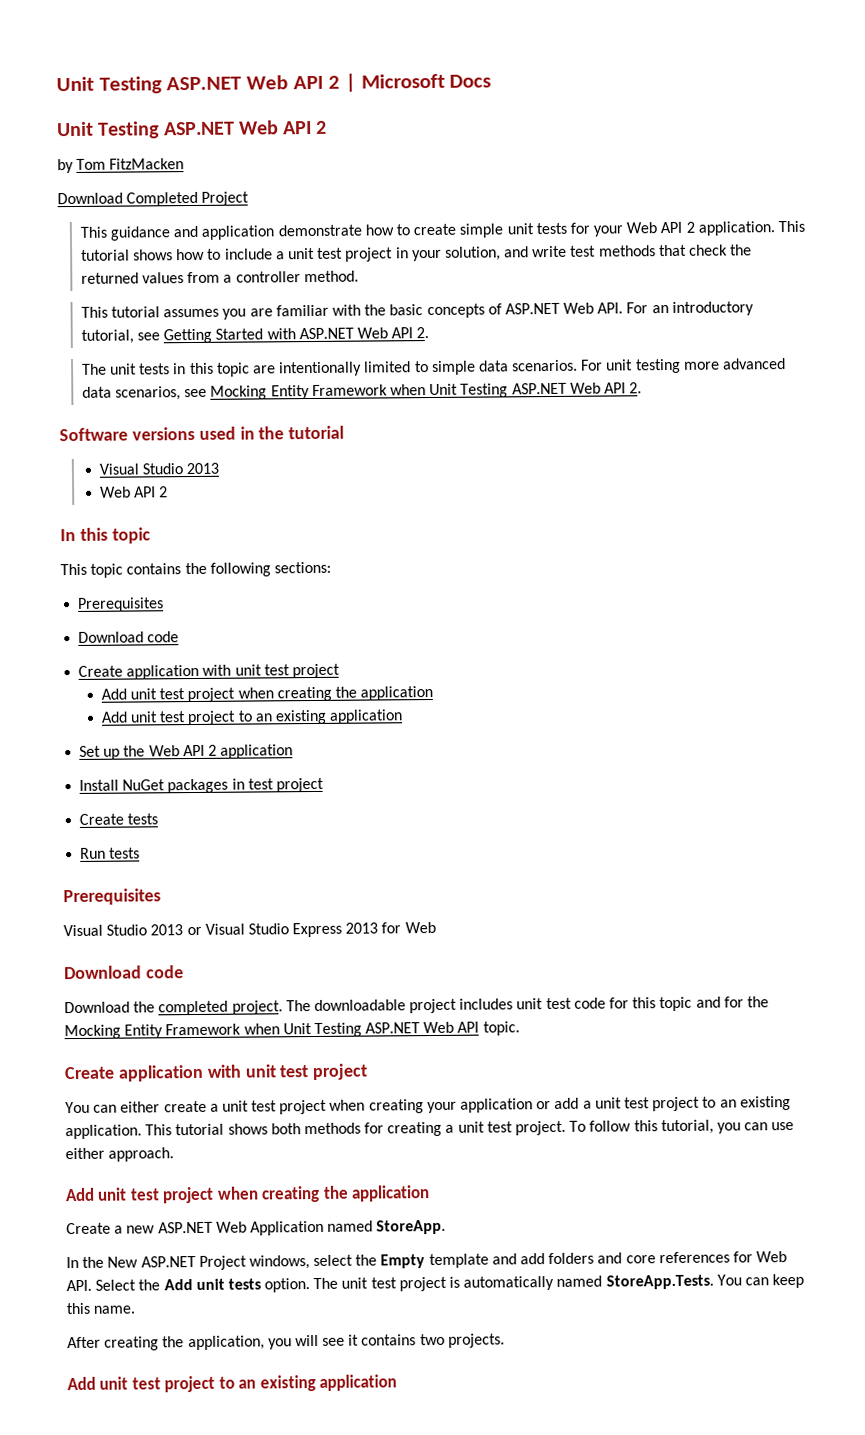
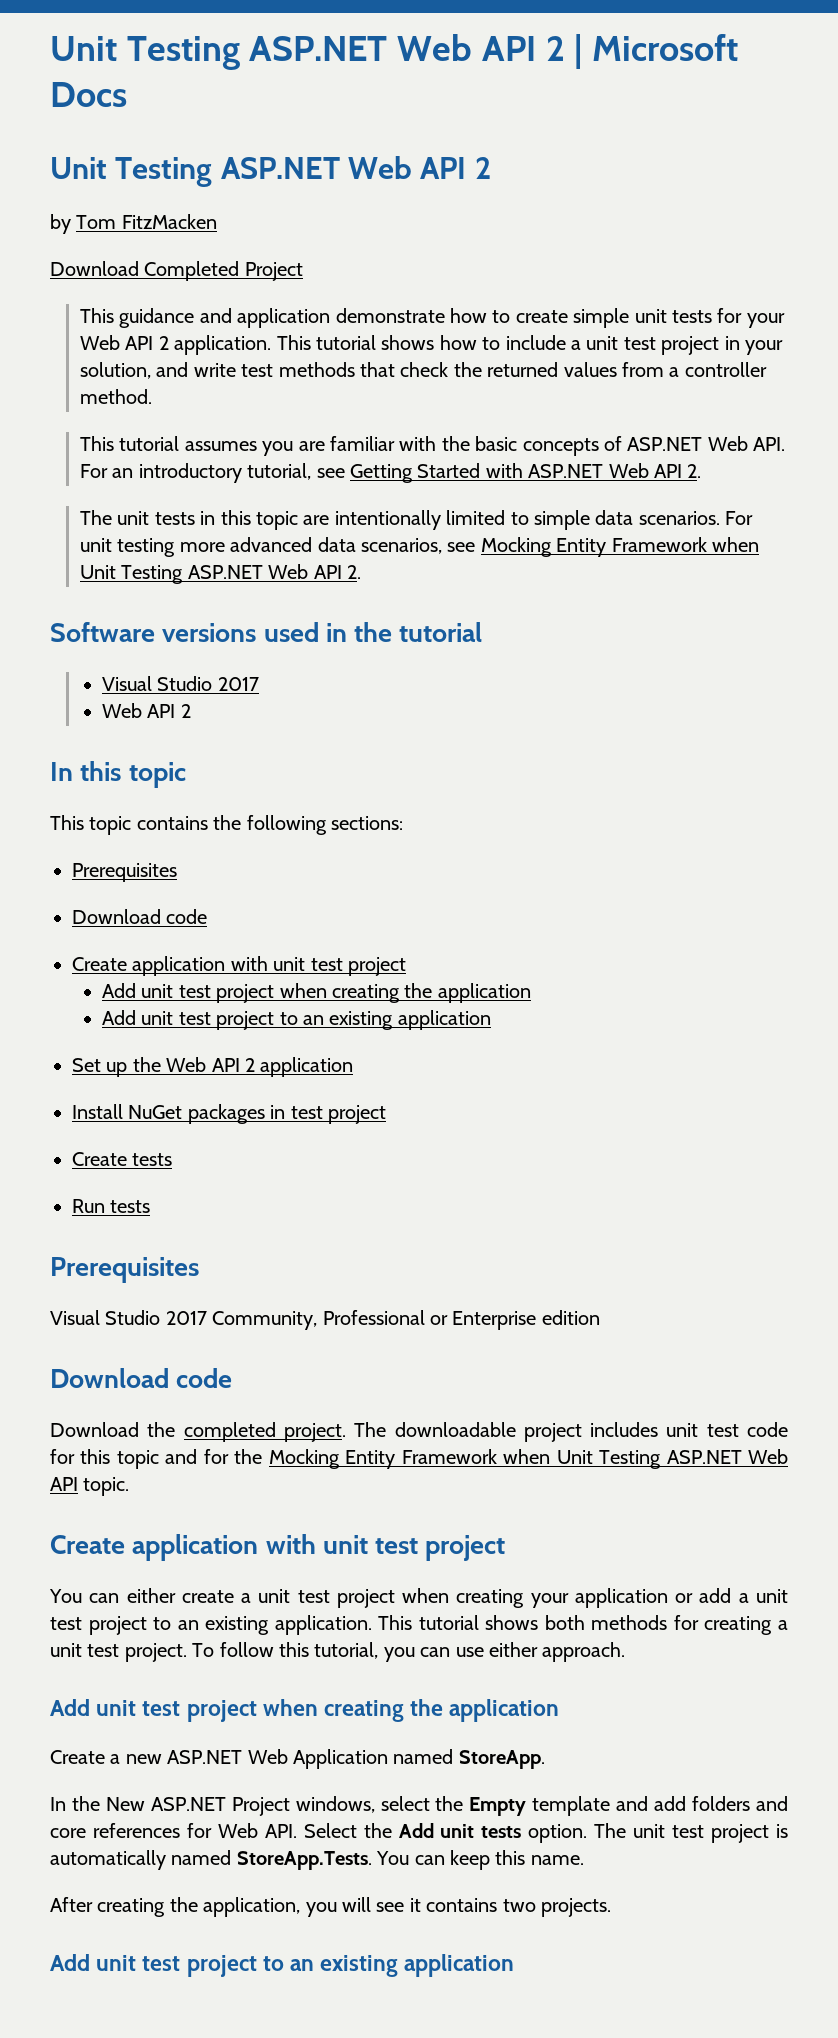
  Software versions used in the tutorial
- Visual Studio 2013
+ Visual Studio 2017
- Visual Studio 2013 or Visual Studio Express 2013 for Web
+ Visual Studio 2017 Community, Professional or Enterprise edition

